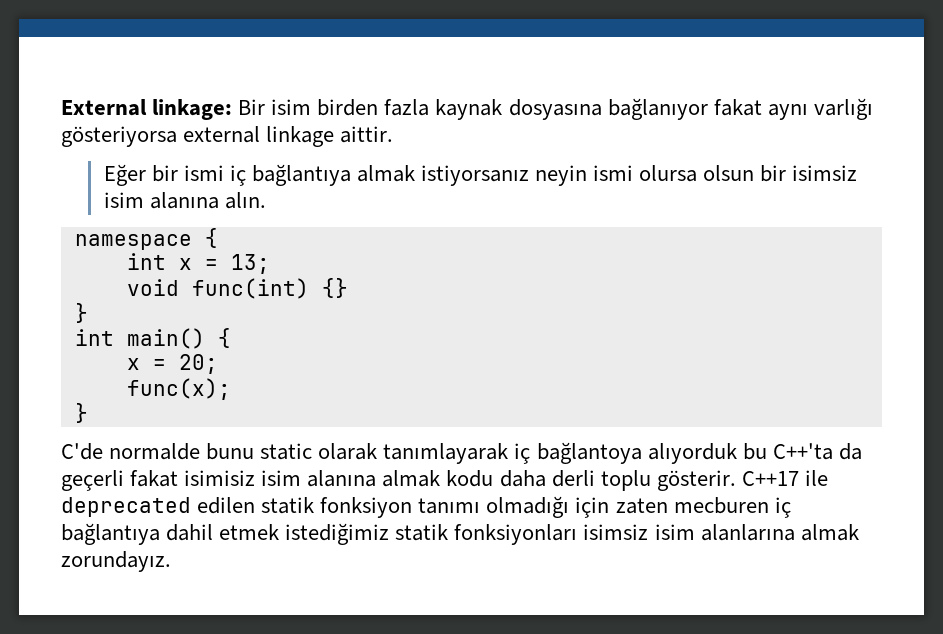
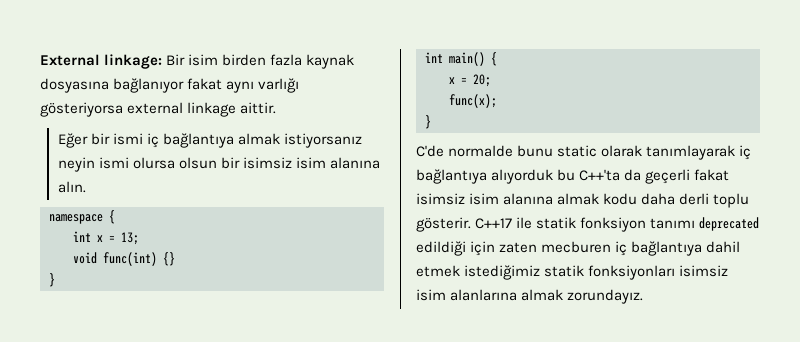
- C'de normalde bunu static olarak tanımlayarak iç bağlantoya alıyorduk bu C++'ta da geçerli fakat isimisiz isim alanına almak kodu daha derli toplu gösterir.
+ C'de normalde bunu static olarak tanımlayarak iç bağlantıya alıyorduk bu C++'ta da geçerli fakat isimsiz isim alanına almak kodu daha derli toplu gösterir.
- C++17 ile deprecated edilen statik fonksiyon tanımı olmadığı için zaten mecburen iç bağlantıya dahil etmek istediğimiz statik fonksiyonları isimsiz isim alanlarına almak zorundayız.
+ C++17 ile statik fonksiyon tanımı deprecated edildiği için zaten mecburen iç bağlantıya dahil etmek istediğimiz statik fonksiyonları isimsiz isim alanlarına almak zorundayız.

